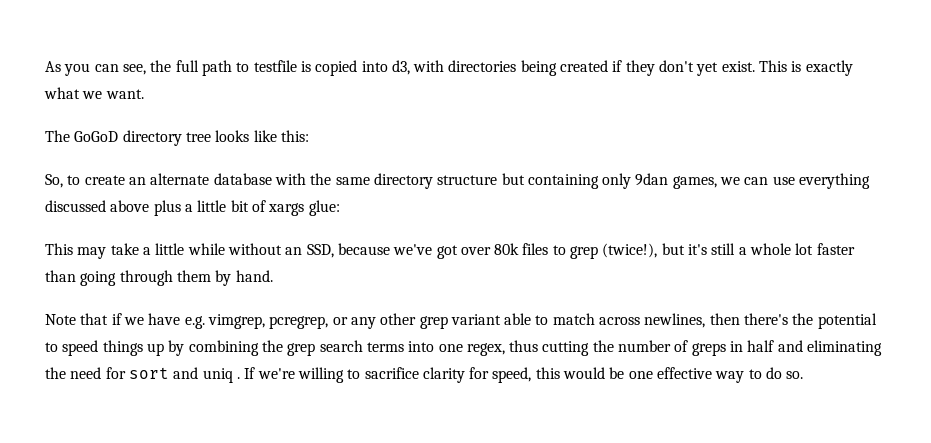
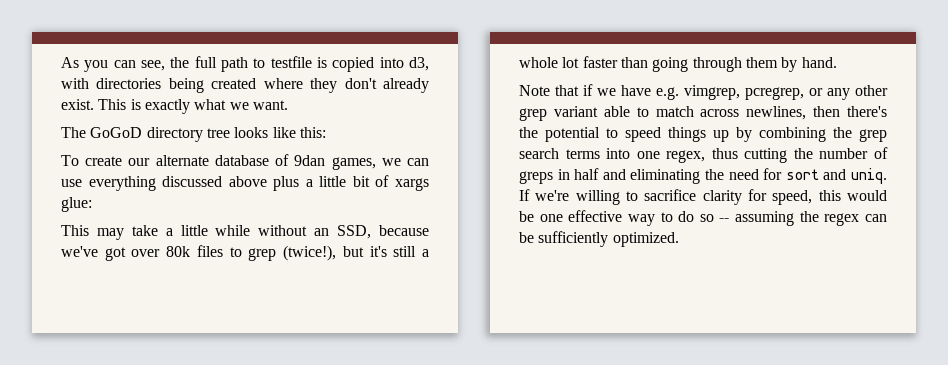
- As you can see, the full path to testfile is copied into d3, with directories being created if they don't yet exist.
+ As you can see, the full path to testfile is copied into d3, with directories being created where they don't already exist.
- So, to create an alternate database with the same directory structure but containing only 9dan games, we can use everything discussed above plus a little bit of xargs glue:
+ To create our alternate database of 9dan games, we can use everything discussed above plus a little bit of xargs glue:
- Note that if we have e.g. vimgrep, pcregrep, or any other grep variant able to match across newlines, then there's the potential to speed things up by combining the grep search terms into one regex, thus cutting the number of greps in half and eliminating the need for sort and uniq .
+ Note that if we have e.g. vimgrep, pcregrep, or any other grep variant able to match across newlines, then there's the potential to speed things up by combining the grep search terms into one regex, thus cutting the number of greps in half and eliminating the need for sort and uniq.
- If we're willing to sacrifice clarity for speed, this would be one effective way to do so.
+ If we're willing to sacrifice clarity for speed, this would be one effective way to do so -- assuming the regex can be sufficiently optimized.

